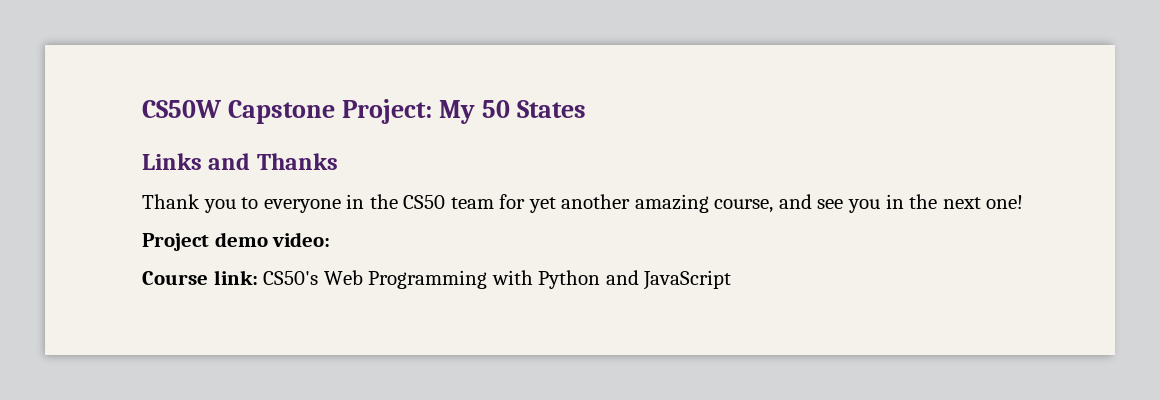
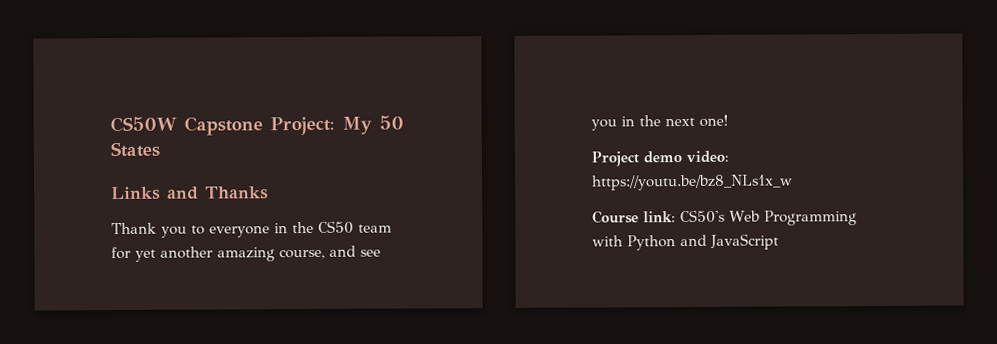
- Project demo video:
+ Project demo video: https://youtu.be/bz8_NLs1x_w

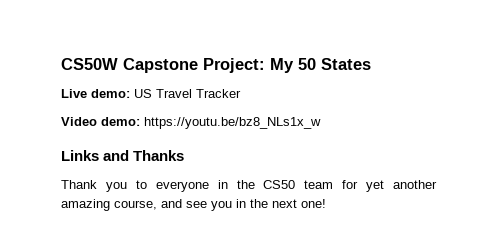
+ Live demo: US Travel Tracker
+ Video demo: https://youtu.be/bz8_NLs1x_w
- Project demo video: https://youtu.be/bz8_NLs1x_w
- Course link: CS50's Web Programming with Python and JavaScript

